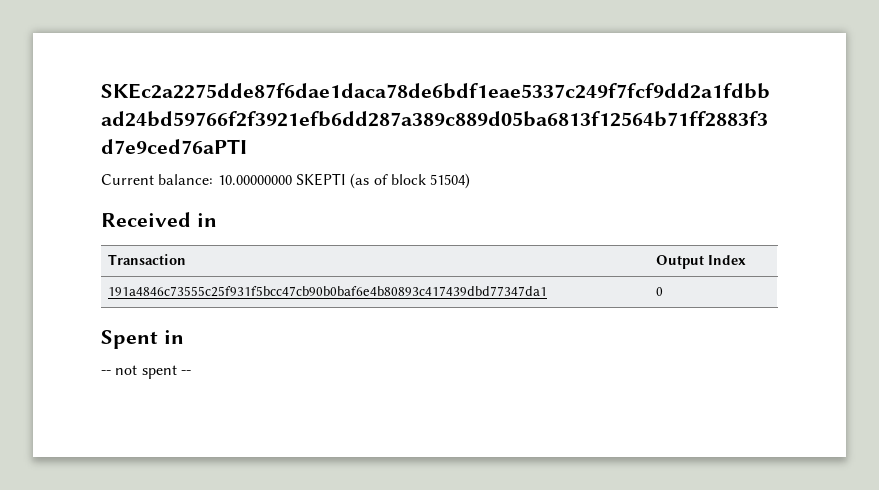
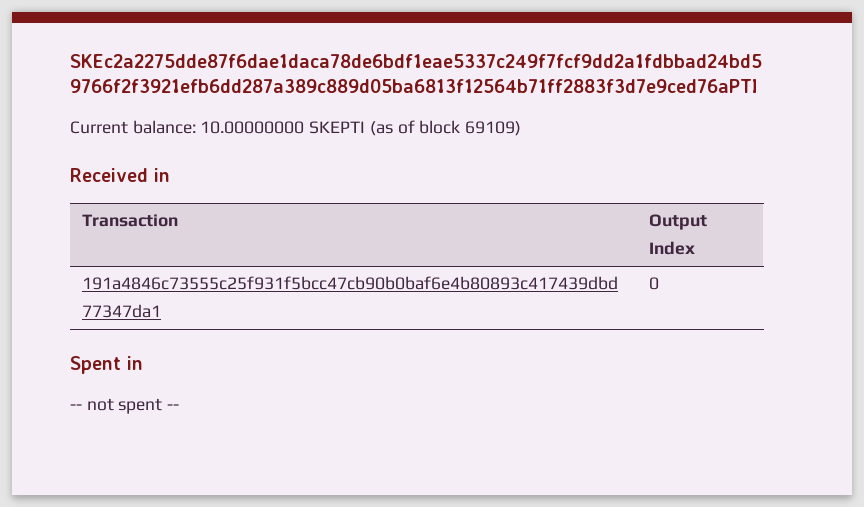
- Current balance: 10.00000000 SKEPTI (as of block 51504)
+ Current balance: 10.00000000 SKEPTI (as of block 69109)

